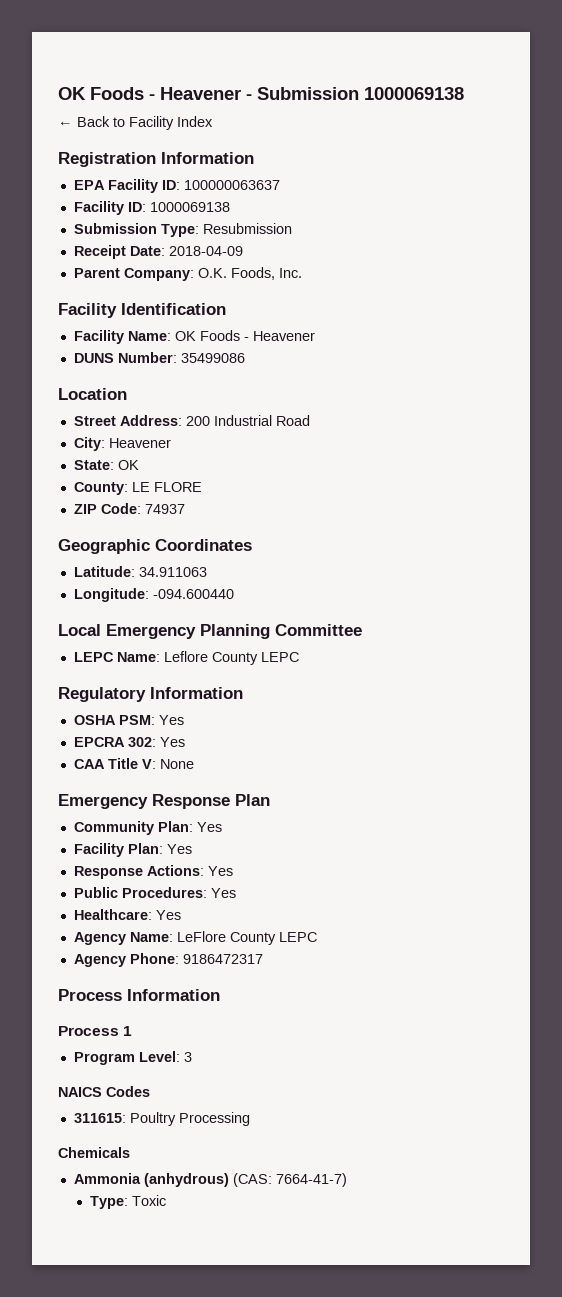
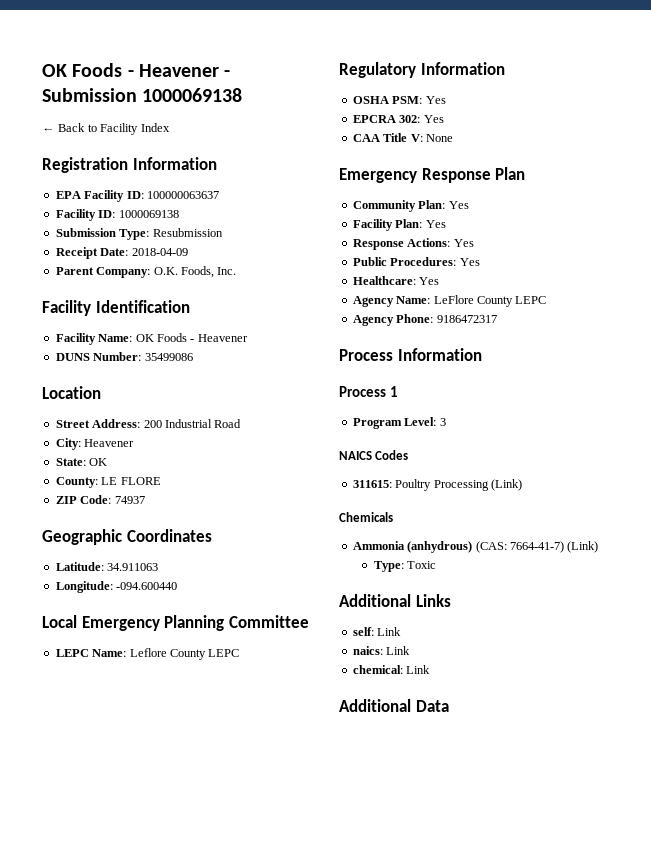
- 311615: Poultry Processing
+ 311615: Poultry Processing (Link)
- Ammonia (anhydrous) (CAS: 7664-41-7)
+ Ammonia (anhydrous) (CAS: 7664-41-7) (Link)
+ Additional Links
+ self: Link
+ naics: Link
+ chemical: Link
+ Additional Data

